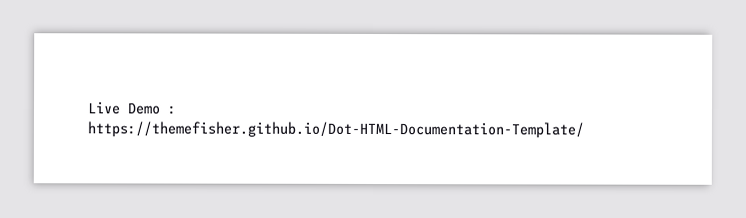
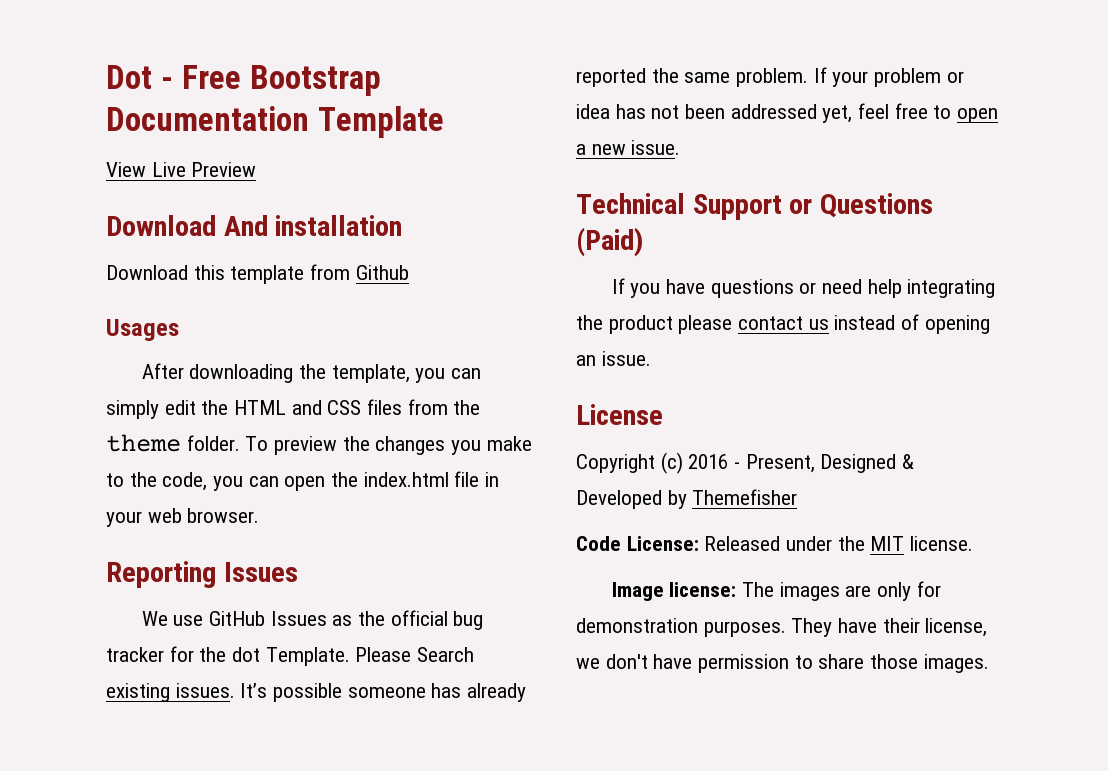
- Live Demo : https://themefisher.github.io/Dot-HTML-Documentation-Template/
+ Dot - Free Bootstrap Documentation Template
+ View Live Preview
+ Download And installation
+ Download this template from Github
+ Usages
+ After downloading the template, you can simply edit the HTML and CSS files from the theme folder. To preview the changes you make to the code, you can open the index.html file in your web browser.
+ Reporting Issues
+ We use GitHub Issues as the official bug tracker for the dot Template. Please Search existing issues. It’s possible someone has already reported the same problem. If your problem or idea has not been addressed yet, feel free to open a new issue.
+ Technical Support or Questions (Paid)
+ If you have questions or need help integrating the product please contact us instead of opening an issue.
+ License
+ Copyright (c) 2016 - Present, Designed & Developed by Themefisher
+ Code License: Released under the MIT license.
+ Image license: The images are only for demonstration purposes. They have their license, we don't have permission to share those images.

